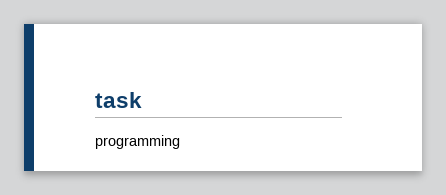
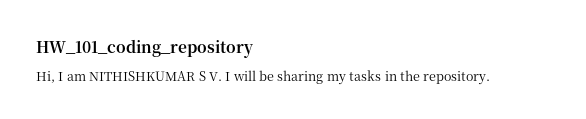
- task
- programming
+ HW_101_coding_repository
+ Hi, I am NITHISHKUMAR S V. I will be sharing my tasks in the repository.

